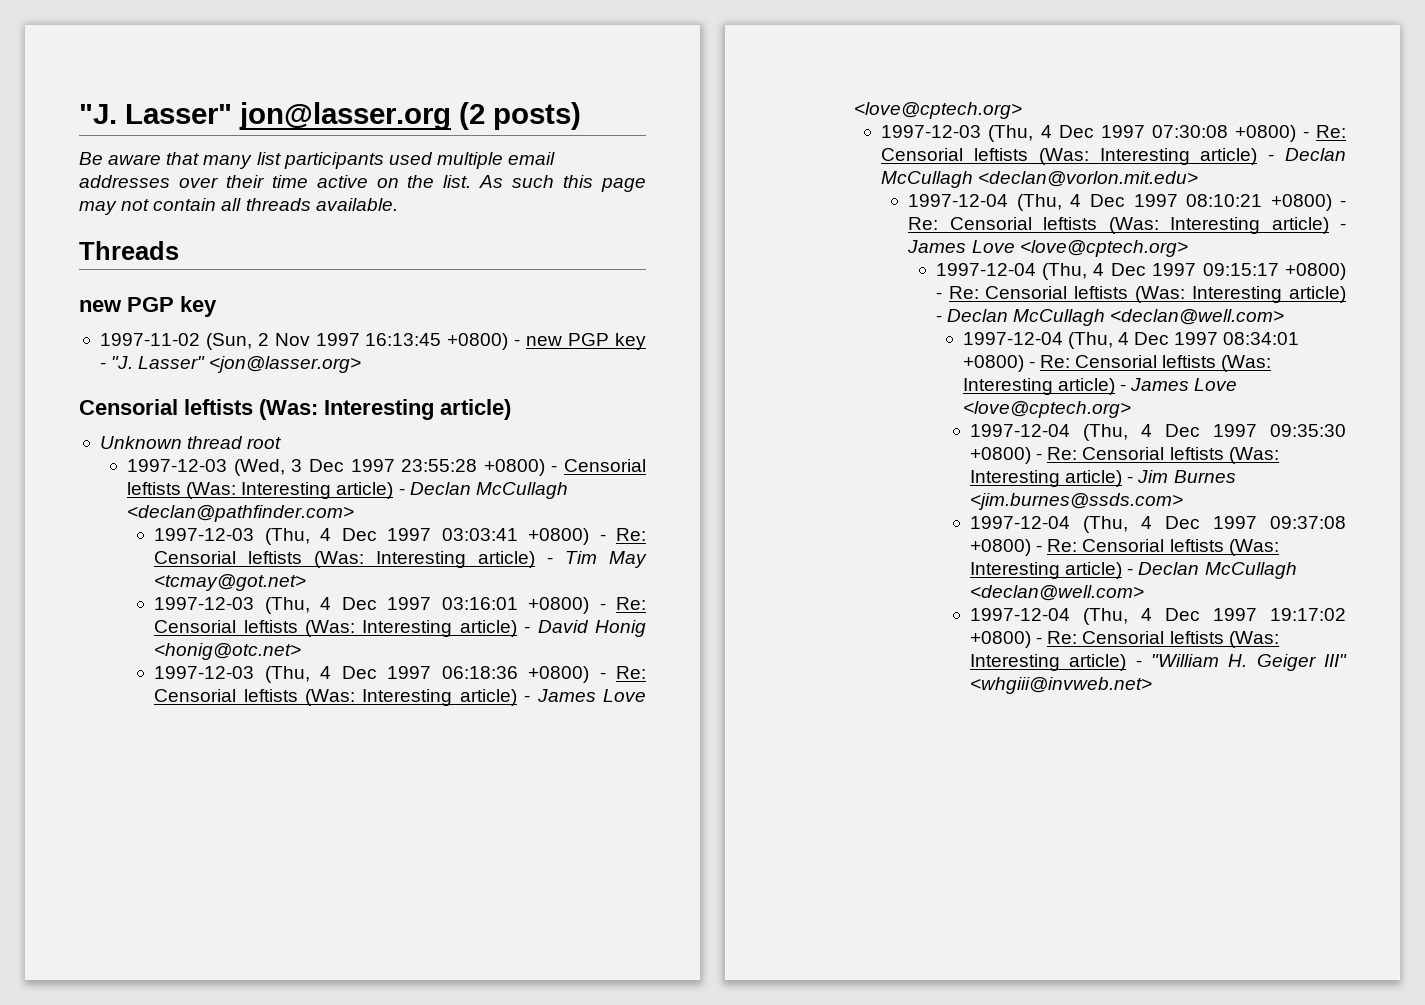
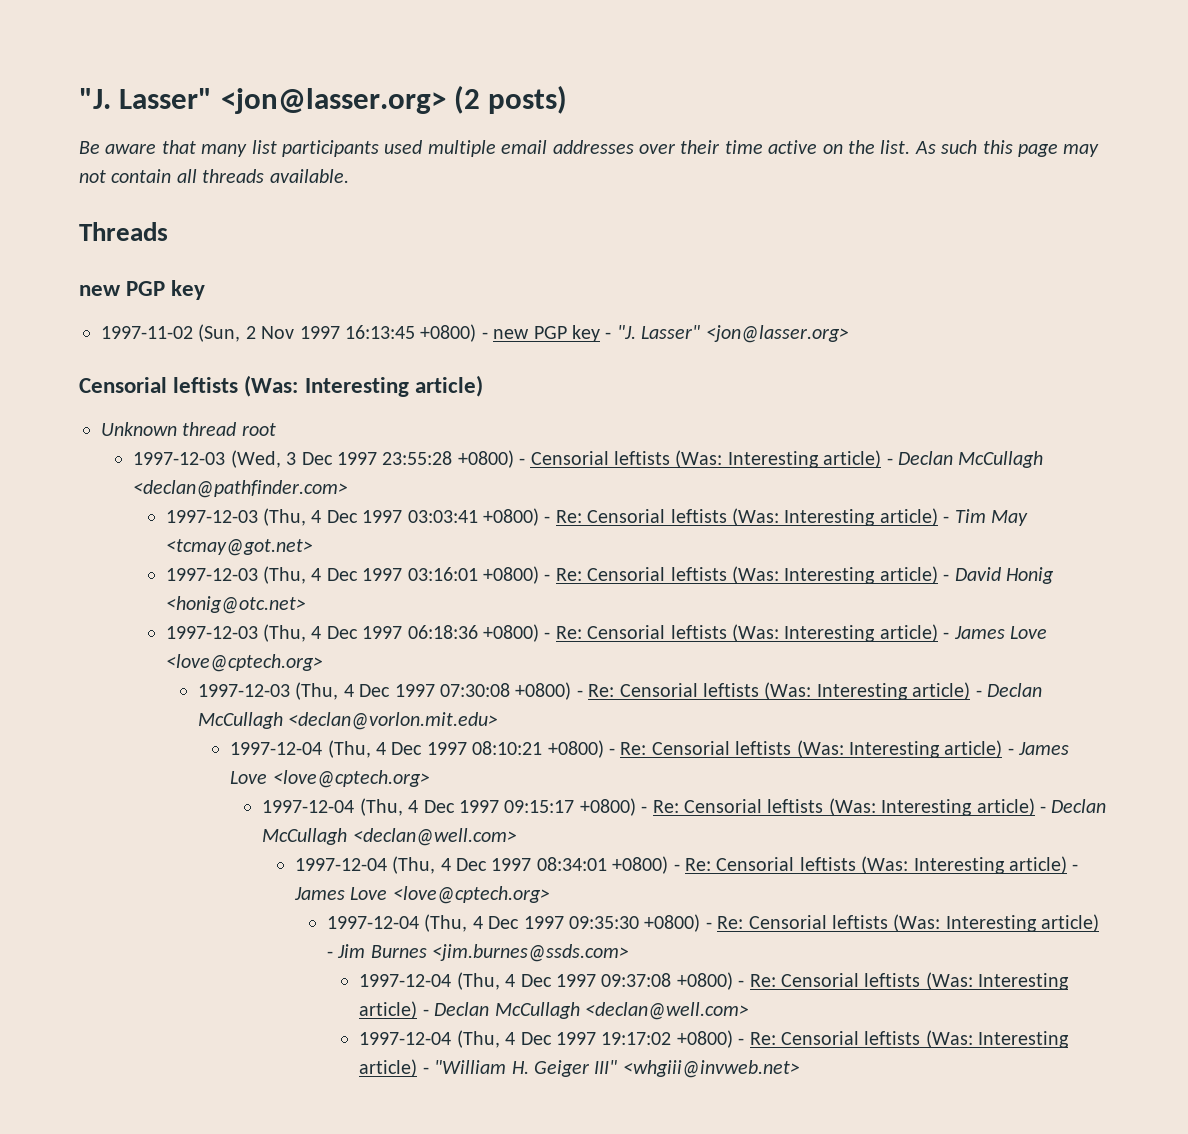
- "J. Lasser" jon@lasser.org (2 posts)
+ "J. Lasser" <jon@lasser.org> (2 posts)

